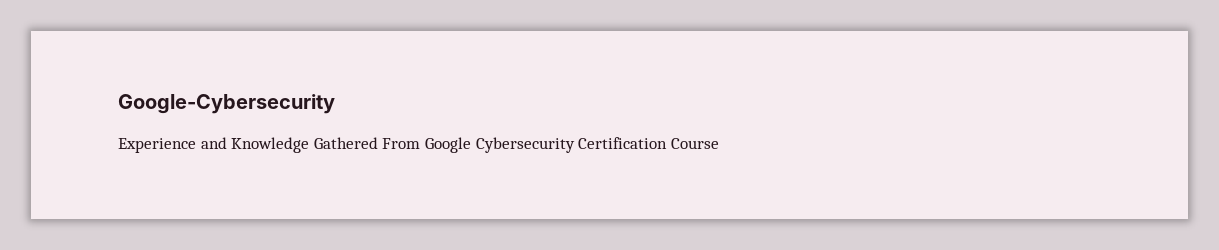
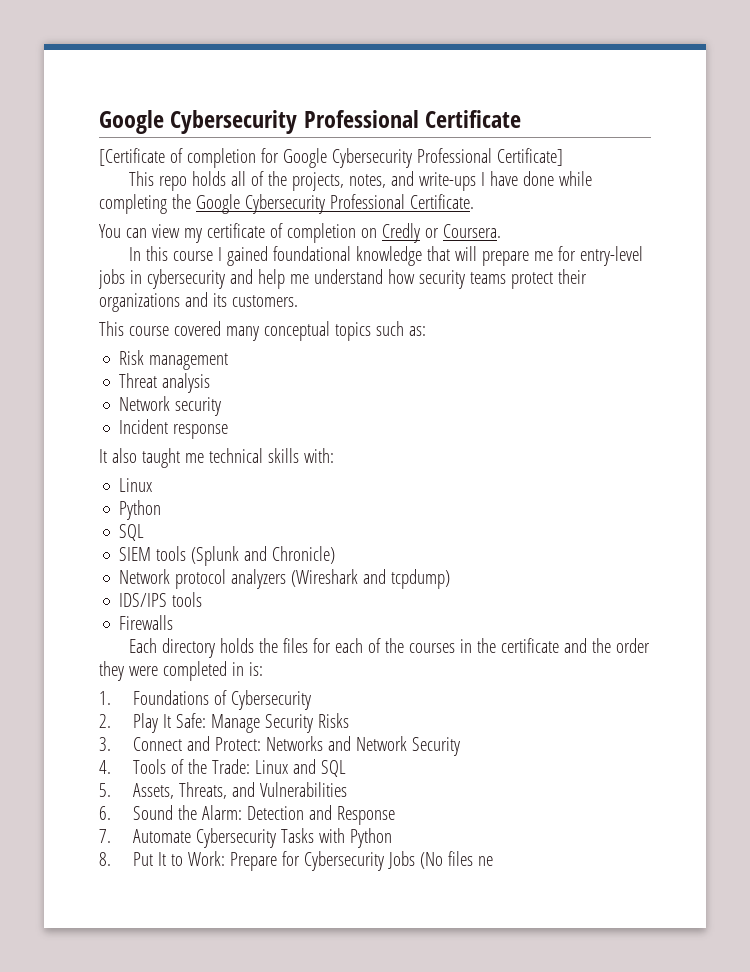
- Google-Cybersecurity
- Experience and Knowledge Gathered From Google Cybersecurity Certification Course
+ Google Cybersecurity Professional Certificate
+ [Certificate of completion for Google Cybersecurity Professional Certificate]
+ This repo holds all of the projects, notes, and write-ups I have done while completing the Google Cybersecurity Professional Certificate.
+ You can view my certificate of completion on Credly or Coursera.
+ In this course I gained foundational knowledge that will prepare me for entry-level jobs in cybersecurity and help me understand how security teams protect their organizations and its customers.
+ This course covered many conceptual topics such as:
+ Risk management
+ Threat analysis
+ Network security
+ Incident response
+ It also taught me technical skills with:
+ Linux
+ Python
+ SQL
+ SIEM tools (Splunk and Chronicle)
+ Network protocol analyzers (Wireshark and tcpdump)
+ IDS/IPS tools
+ Firewalls
+ Each directory holds the files for each of the courses in the certificate and the order they were completed in is:
+ 1. Foundations of Cybersecurity
+ 2. Play It Safe: Manage Security Risks
+ 3. Connect and Protect: Networks and Network Security
+ 4. Tools of the Trade: Linux and SQL
+ 5. Assets, Threats, and Vulnerabilities
+ 6. Sound the Alarm: Detection and Response
+ 7. Automate Cybersecurity Tasks with Python
+ 8. Put It to Work: Prepare for Cybersecurity Jobs (No files ne

